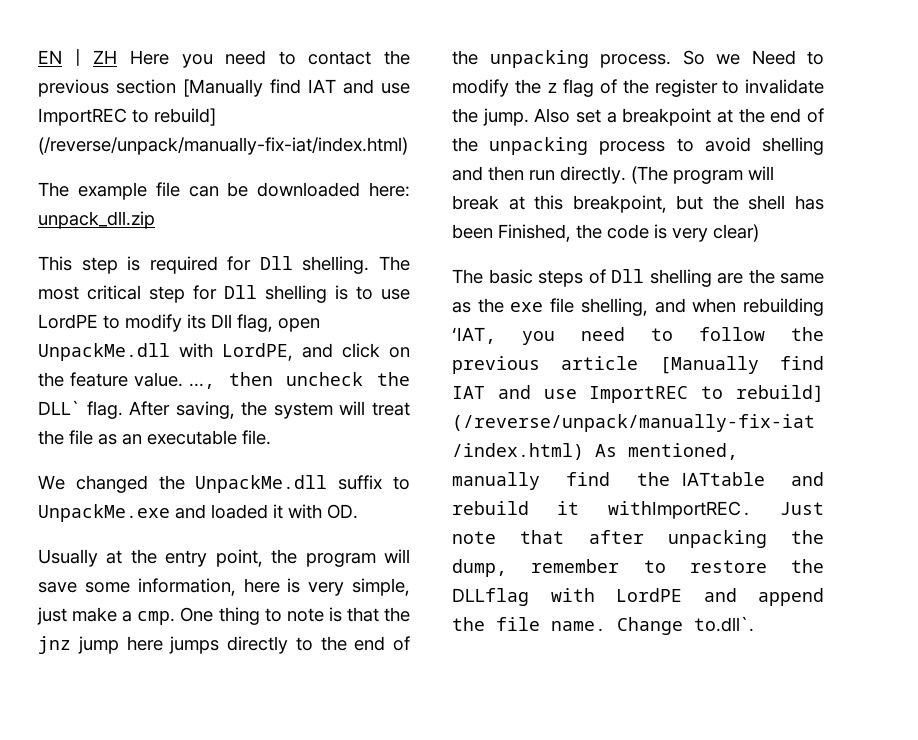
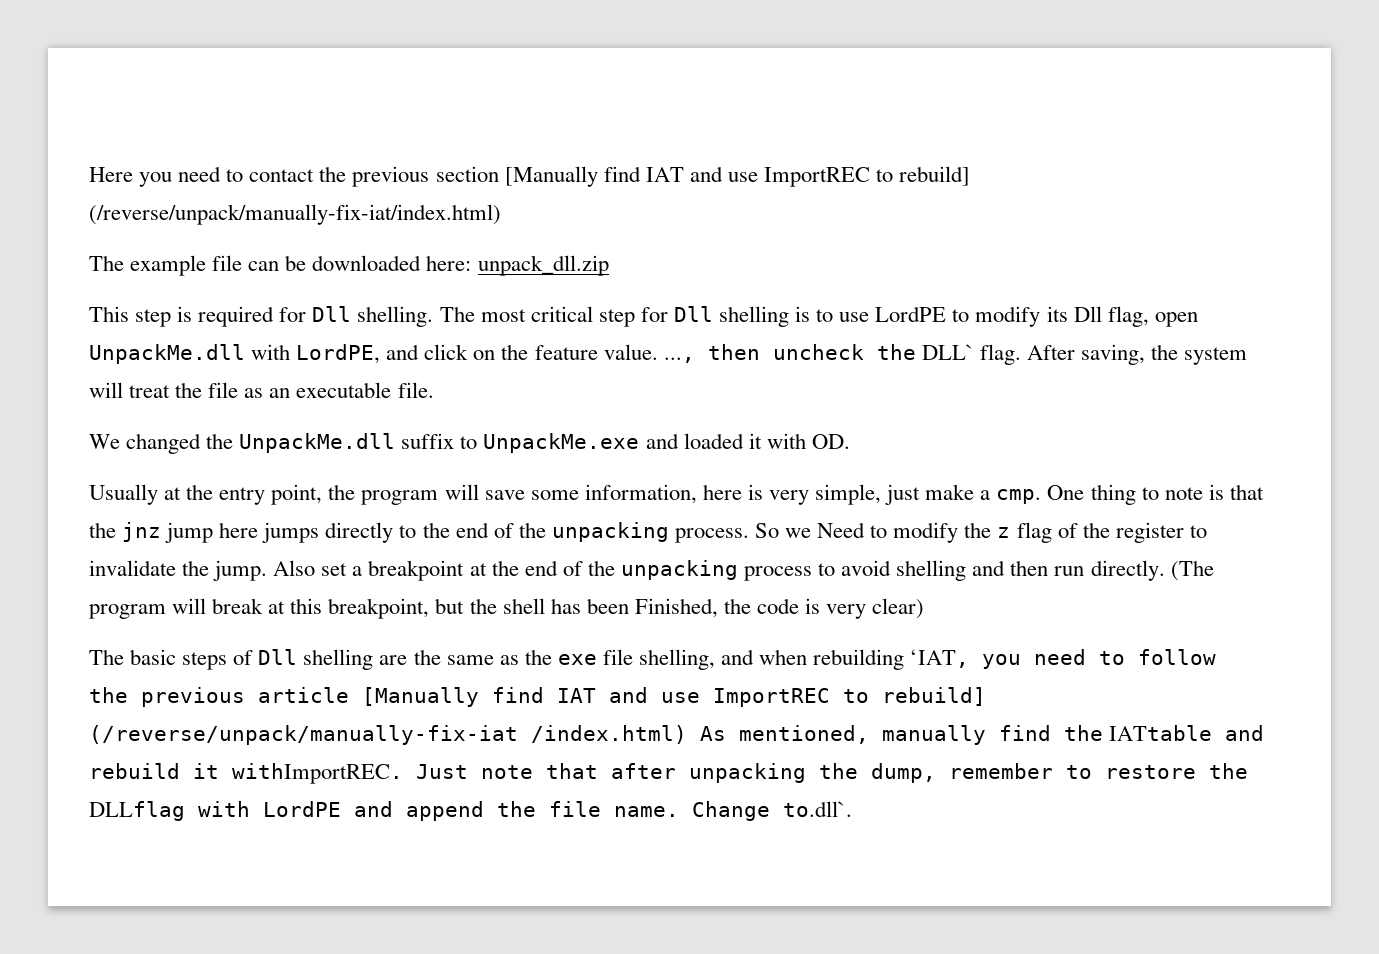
- EN | ZH Here you need to contact the previous section [Manually find IAT and use ImportREC to rebuild] (/reverse/unpack/manually-fix-iat/index.html)
+ Here you need to contact the previous section [Manually find IAT and use ImportREC to rebuild] (/reverse/unpack/manually-fix-iat/index.html)

